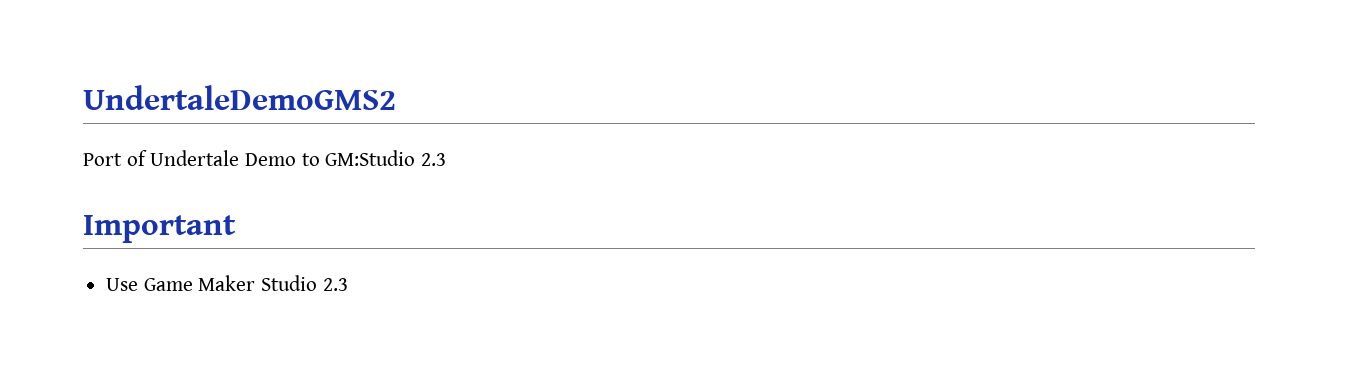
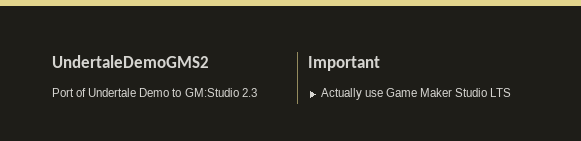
- Use Game Maker Studio 2.3
+ Actually use Game Maker Studio LTS

